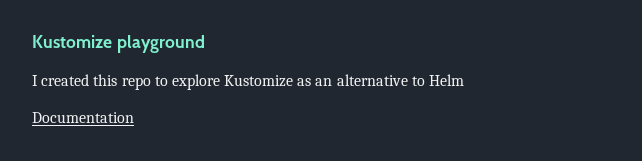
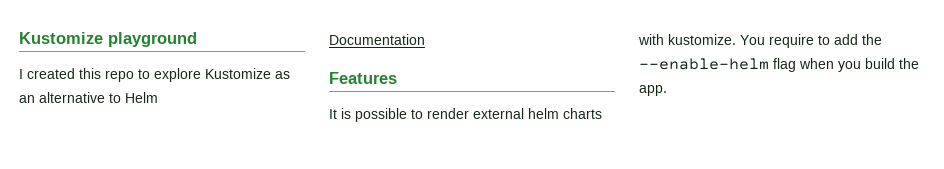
+ Features
+ It is possible to render external helm charts with kustomize. You require to add the --enable-helm flag when you build the app.

